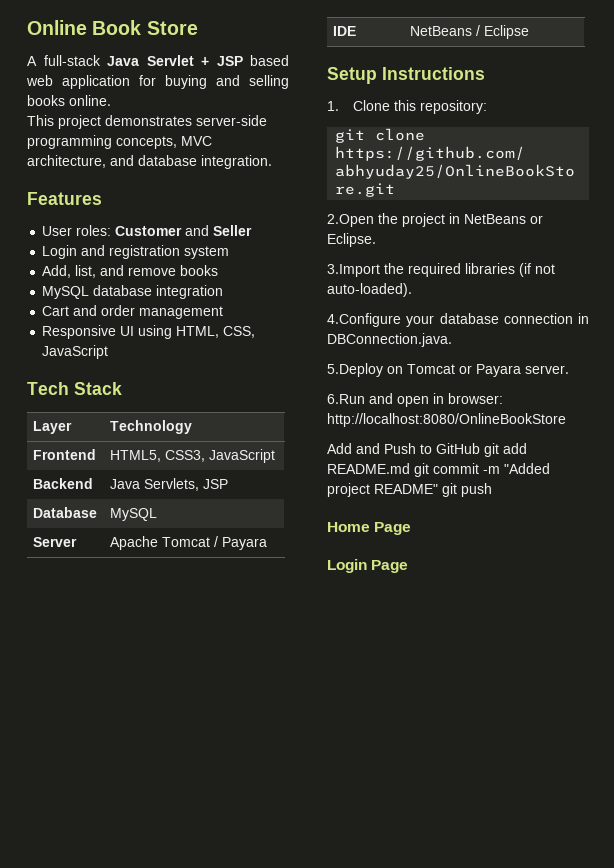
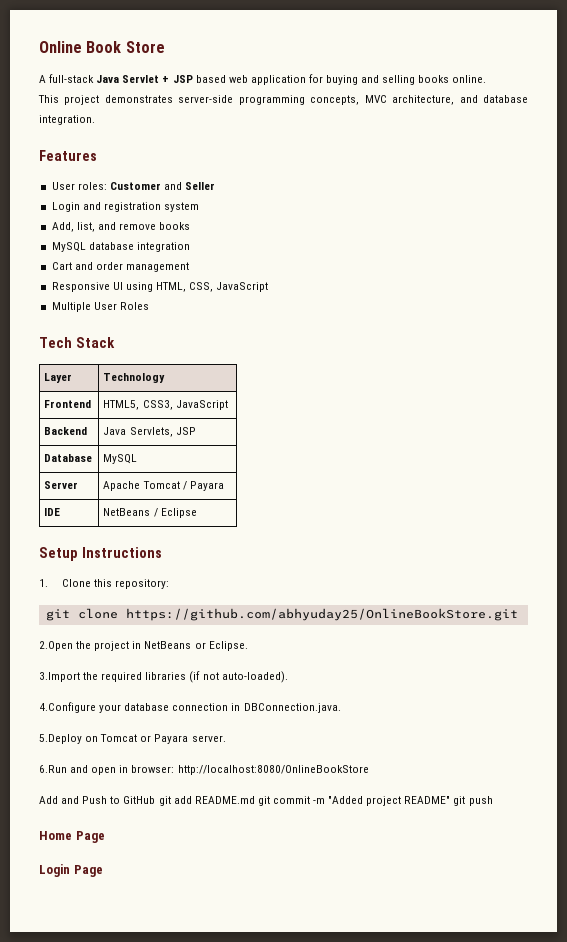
+ Multiple User Roles

